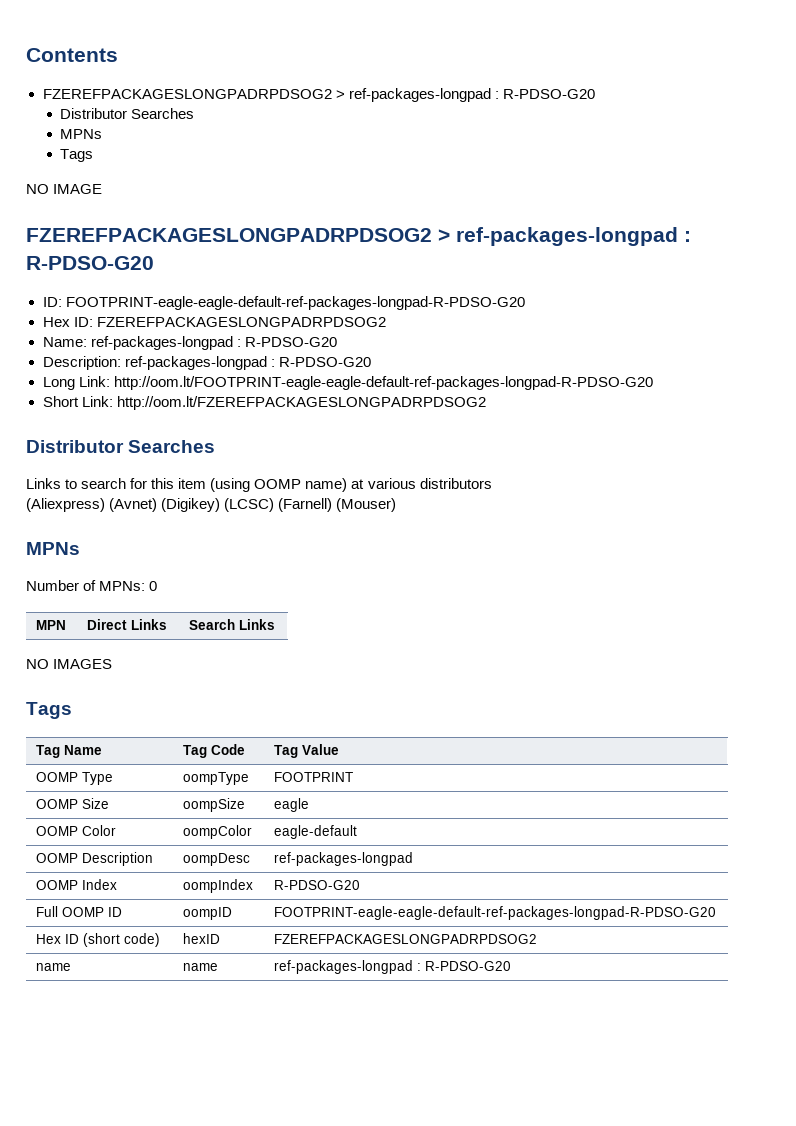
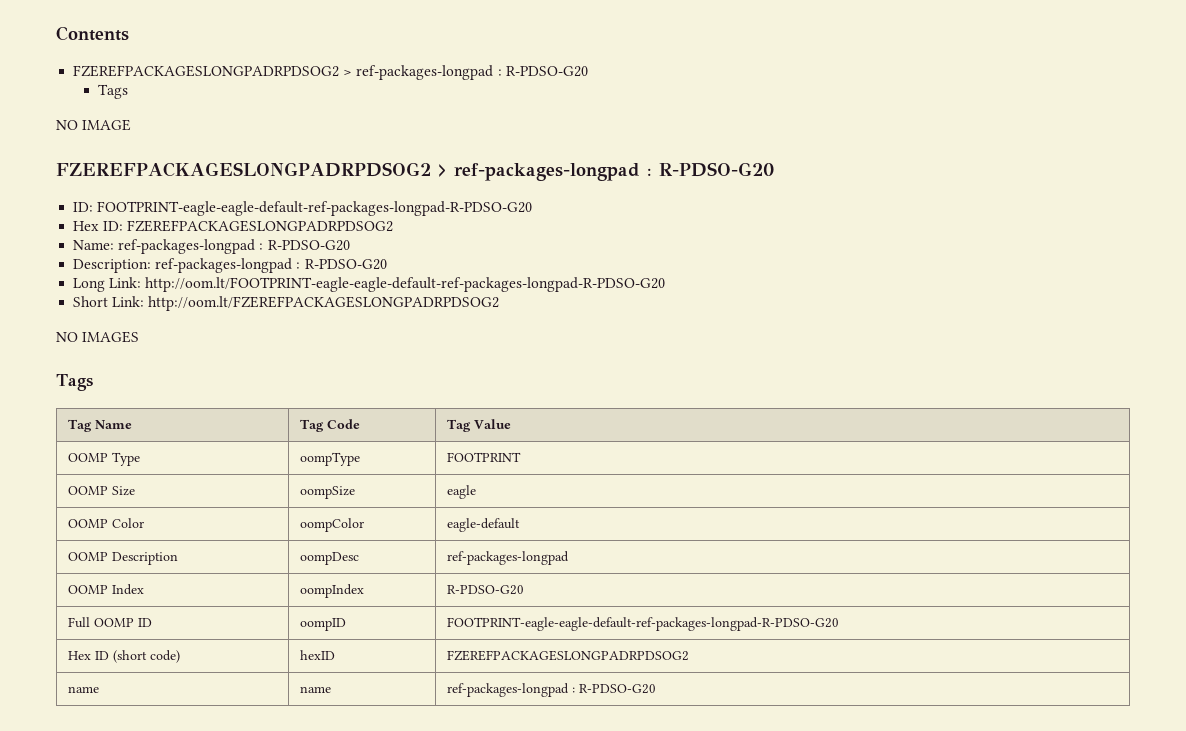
  Contents
  FZEREFPACKAGESLONGPADRPDSOG2 > ref-packages-longpad : R-PDSO-G20
- Distributor Searches
- MPNs
  Short Link: http://oom.lt/FZEREFPACKAGESLONGPADRPDSOG2
- Distributor Searches
- Links to search for this item (using OOMP name) at various distributors
- (Aliexpress) (Avnet) (Digikey) (LCSC) (Farnell) (Mouser)
- MPNs
- Number of MPNs: 0
- MPN | Direct Links | Search Links

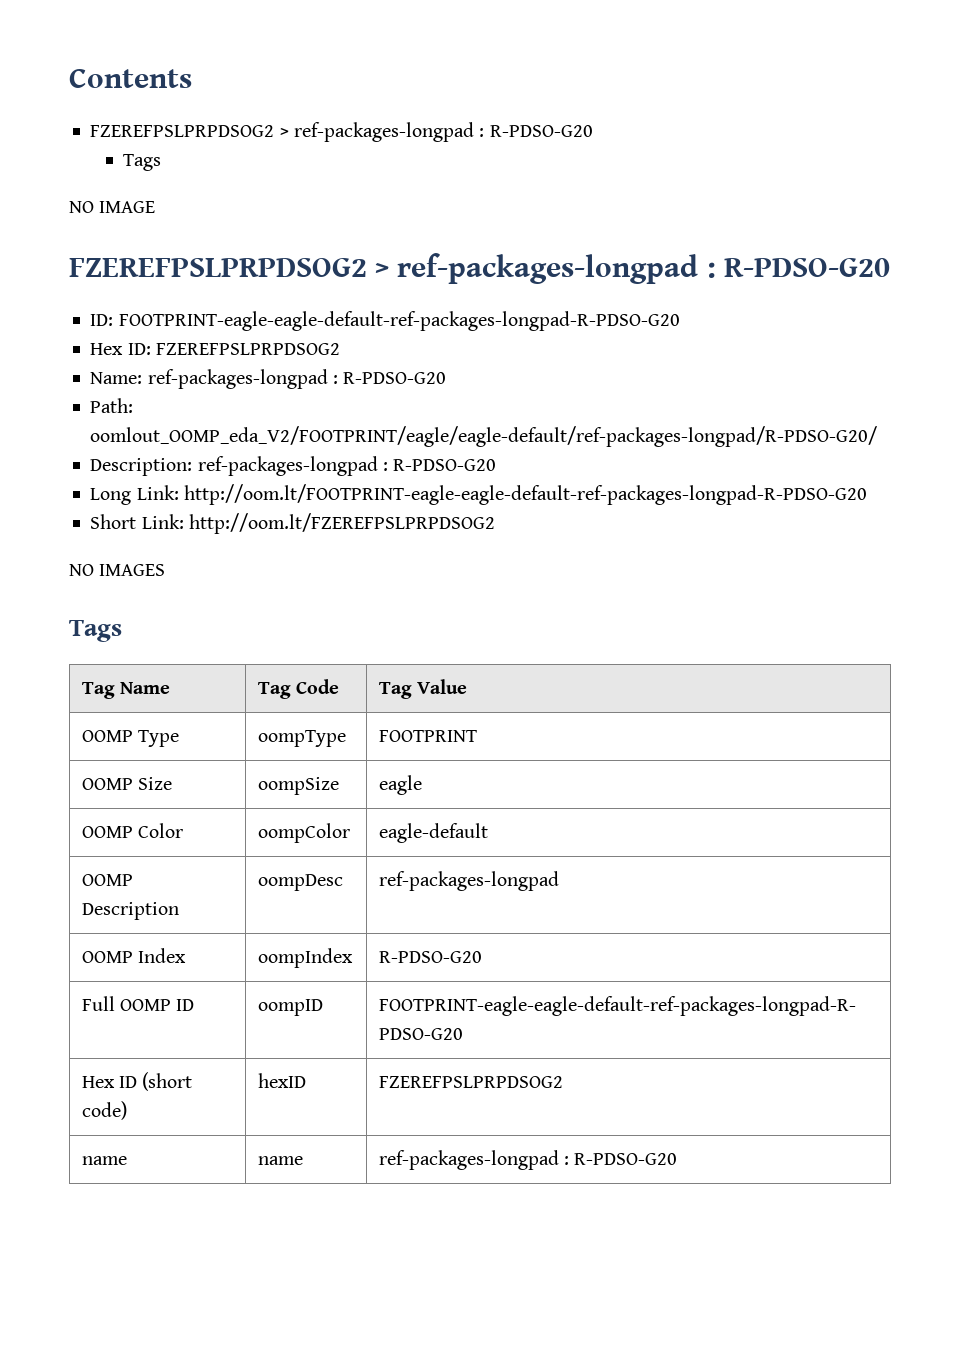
  Contents
- FZEREFPACKAGESLONGPADRPDSOG2 > ref-packages-longpad : R-PDSO-G20
+ FZEREFPSLPRPDSOG2 > ref-packages-longpad : R-PDSO-G20
  NO IMAGE
- FZEREFPACKAGESLONGPADRPDSOG2 > ref-packages-longpad : R-PDSO-G20
+ FZEREFPSLPRPDSOG2 > ref-packages-longpad : R-PDSO-G20
- Hex ID: FZEREFPACKAGESLONGPADRPDSOG2
+ Hex ID: FZEREFPSLPRPDSOG2
+ Path: oomlout_OOMP_eda_V2/FOOTPRINT/eagle/eagle-default/ref-packages-longpad/R-PDSO-G20/
- Short Link: http://oom.lt/FZEREFPACKAGESLONGPADRPDSOG2
+ Short Link: http://oom.lt/FZEREFPSLPRPDSOG2
- Hex ID (short code) | hexID | FZEREFPACKAGESLONGPADRPDSOG2
+ Hex ID (short code) | hexID | FZEREFPSLPRPDSOG2

